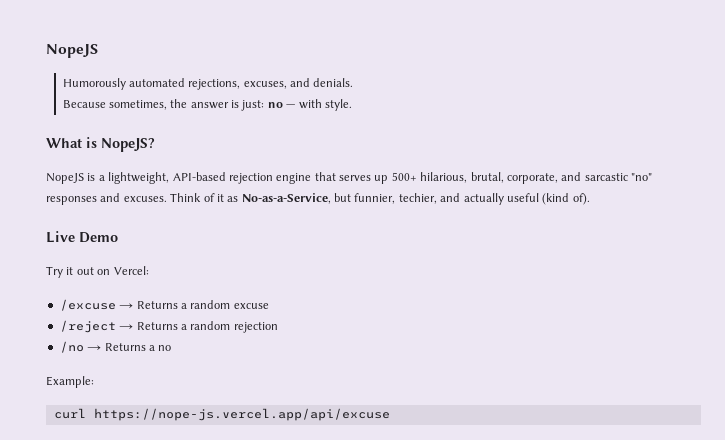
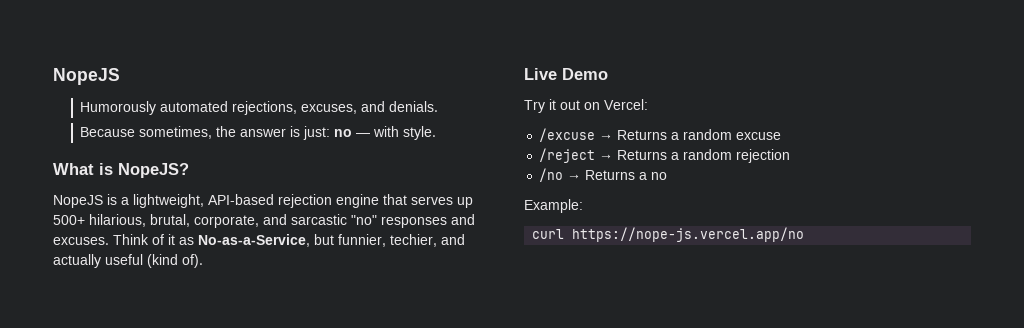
- curl https://nope-js.vercel.app/api/excuse
+ curl https://nope-js.vercel.app/no

